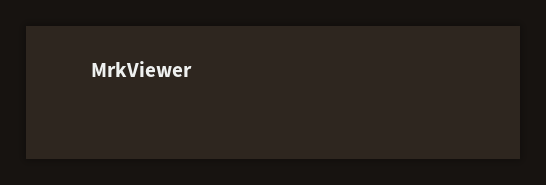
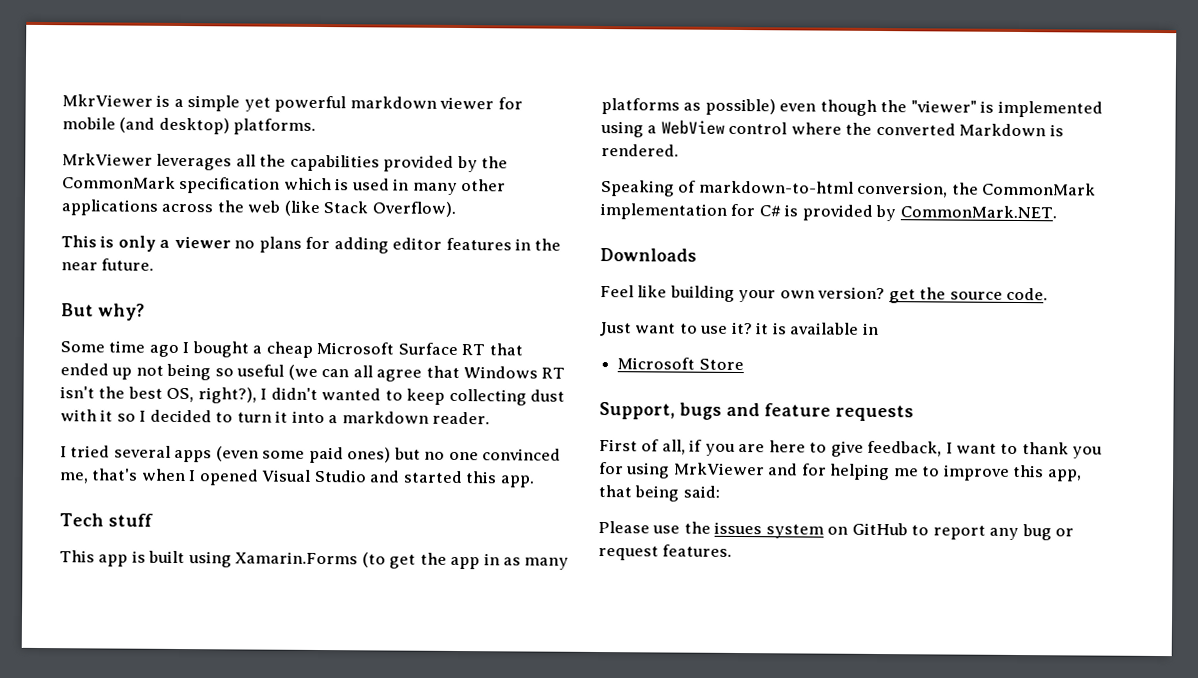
- MrkViewer
+ MkrViewer is a simple yet powerful markdown viewer for mobile (and desktop) platforms.
+ MrkViewer leverages all the capabilities provided by the CommonMark specification which is used in many other applications across the web (like Stack Overflow).
+ This is only a viewer no plans for adding editor features in the near future.
+ But why?
+ Some time ago I bought a cheap Microsoft Surface RT that ended up not being so useful (we can all agree that Windows RT isn't the best OS, right?), I didn't wanted to keep collecting dust with it so I decided to turn it into a markdown reader.
+ I tried several apps (even some paid ones) but no one convinced me, that's when I opened Visual Studio and started this app.
+ Tech stuff
+ This app is built using Xamarin.Forms (to get the app in as many platforms as possible) even though the "viewer" is implemented using a WebView control where the converted Markdown is rendered.
+ Speaking of markdown-to-html conversion, the CommonMark implementation for C# is provided by CommonMark.NET.
+ Downloads
+ Feel like building your own version? get the source code.
+ Just want to use it? it is available in
+ Microsoft Store
+ Support, bugs and feature requests
+ First of all, if you are here to give feedback, I want to thank you for using MrkViewer and for helping me to improve this app, that being said:
+ Please use the issues system on GitHub to report any bug or request features.

